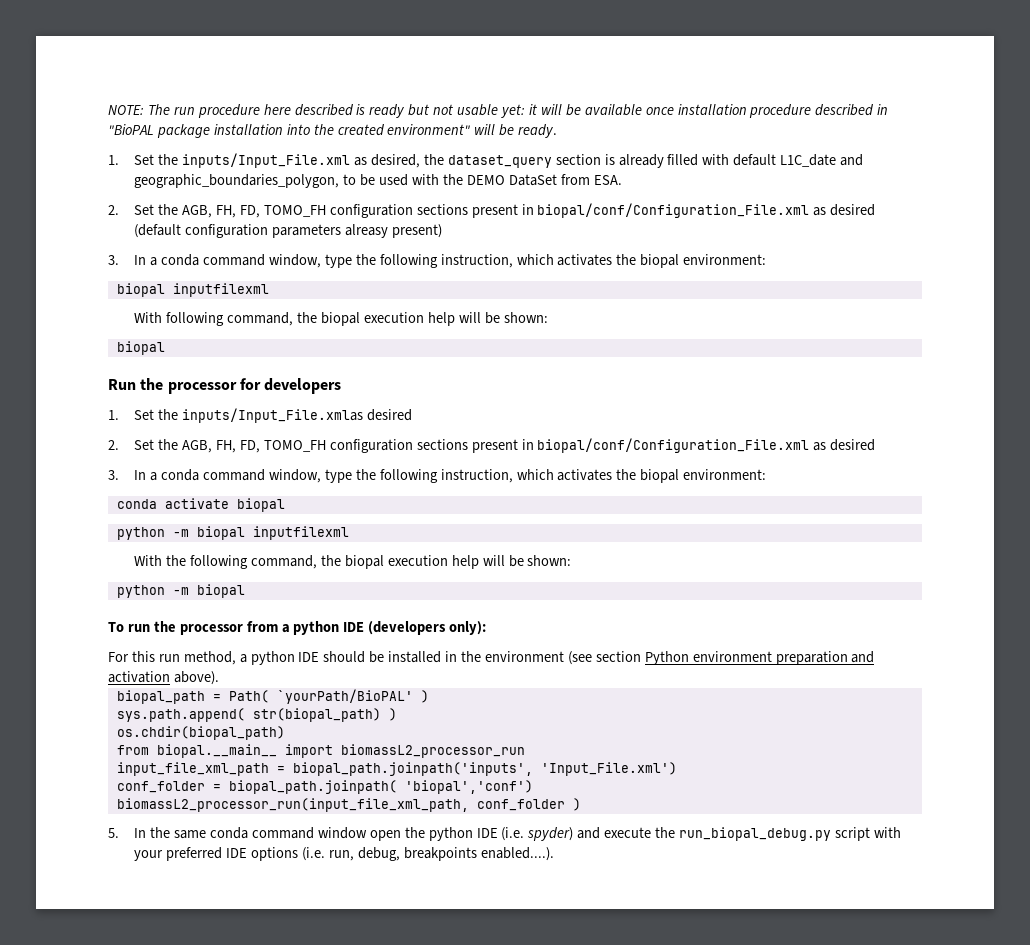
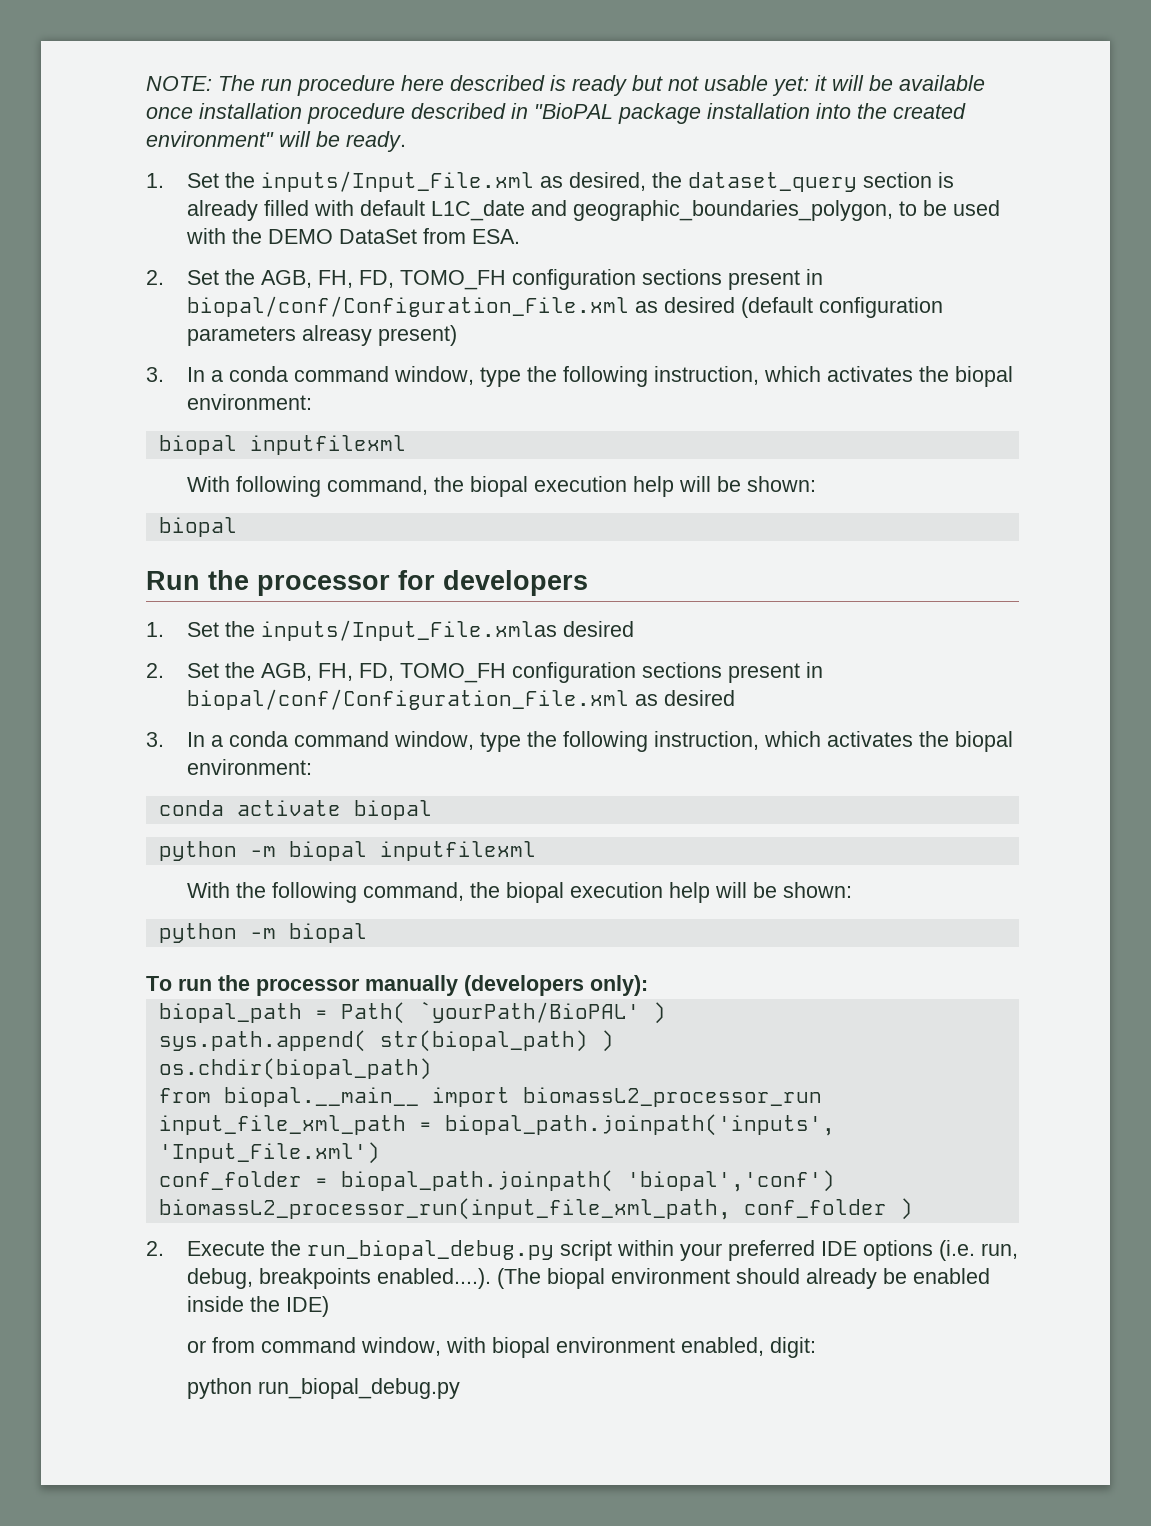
- To run the processor from a python IDE (developers only):
- For this run method, a python IDE should be installed in the environment (see section Python environment preparation and activation above).
+ To run the processor manually (developers only):
- 5. In the same conda command window open the python IDE (i.e. spyder) and execute the run_biopal_debug.py script with your preferred IDE options (i.e. run, debug, breakpoints enabled....).
+ 2. Execute the run_biopal_debug.py script within your preferred IDE options (i.e. run, debug, breakpoints enabled....). (The biopal environment should already be enabled inside the IDE)
+ or from command window, with biopal environment enabled, digit:
+ python run_biopal_debug.py

